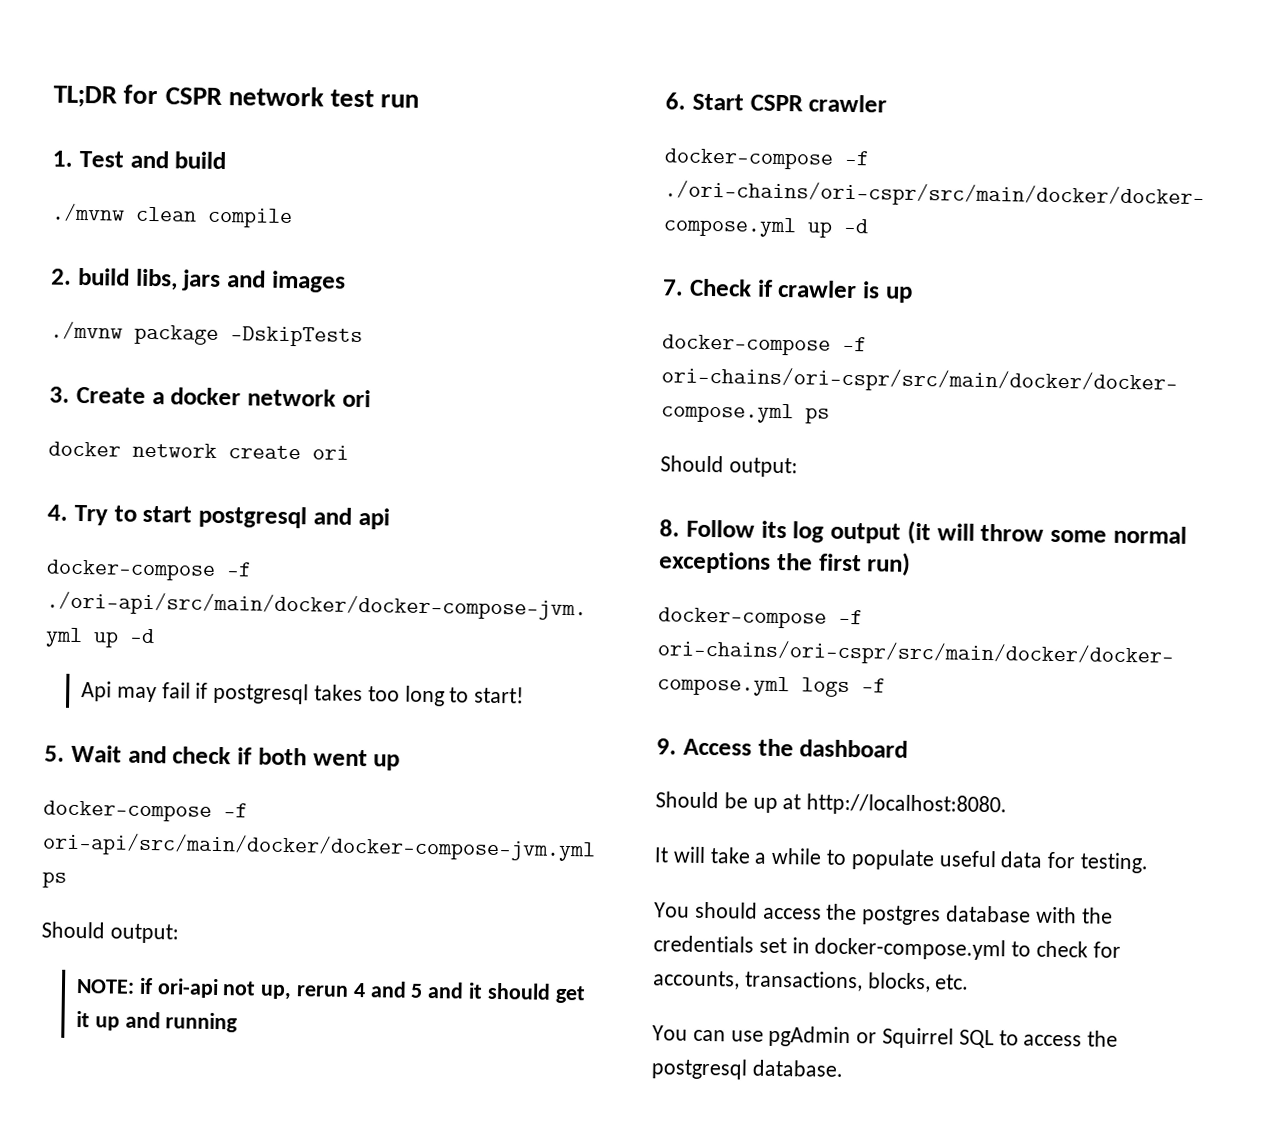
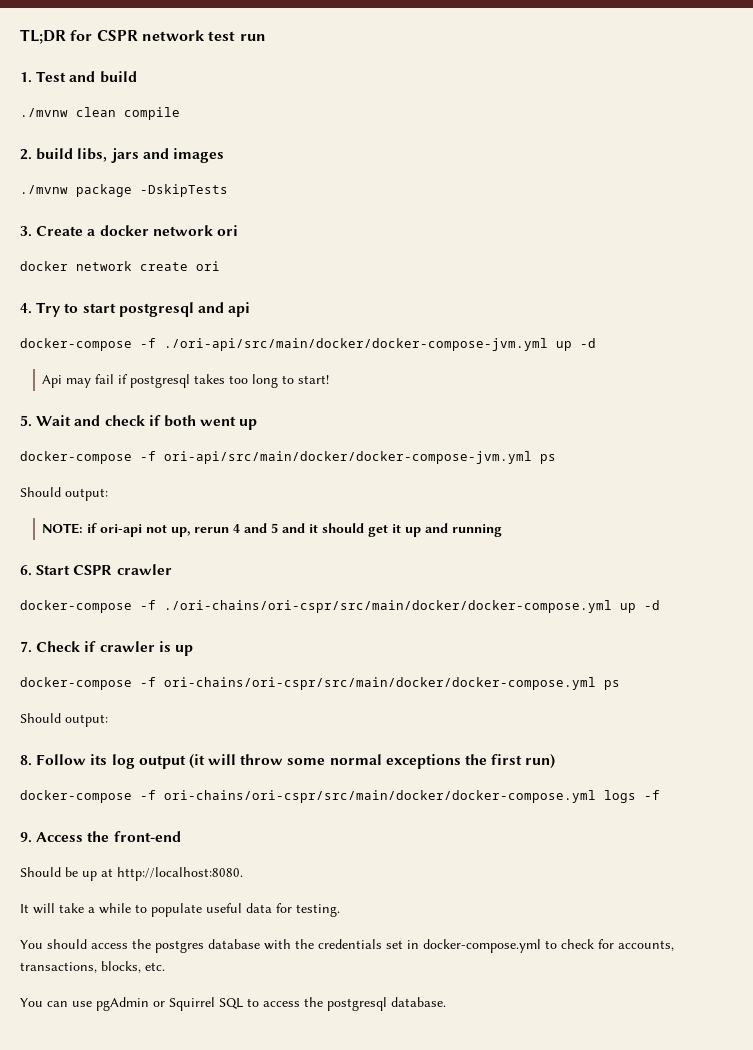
- 9. Access the dashboard
+ 9. Access the front-end

